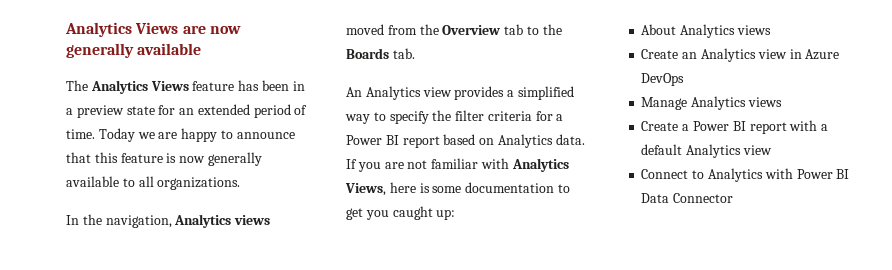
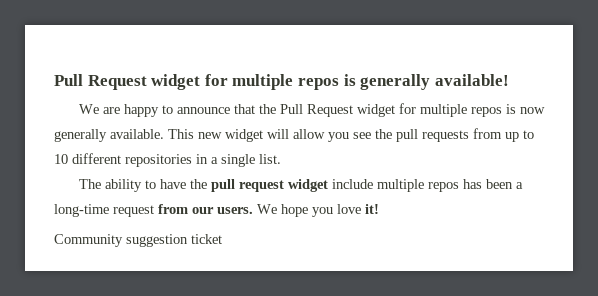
- Analytics Views are now generally available
- The Analytics Views feature has been in a preview state for an extended period of time. Today we are happy to announce that this feature is now generally available to all organizations.
- In the navigation, Analytics views moved from the Overview tab to the Boards tab.
- An Analytics view provides a simplified way to specify the filter criteria for a Power BI report based on Analytics data. If you are not familiar with Analytics Views, here is some documentation to get you caught up:
- About Analytics views
- Create an Analytics view in Azure DevOps
- Manage Analytics views
- Create a Power BI report with a default Analytics view
- Connect to Analytics with Power BI Data Connector
+ Pull Request widget for multiple repos is generally available!
+ We are happy to announce that the Pull Request widget for multiple repos is now generally available. This new widget will allow you see the pull requests from up to 10 different repositories in a single list.
+ The ability to have the pull request widget include multiple repos has been a long-time request from our users. We hope you love it!
+ Community suggestion ticket

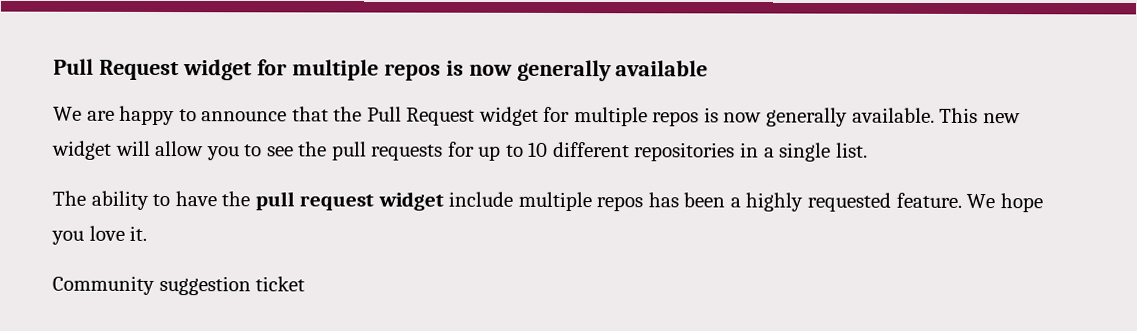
- Pull Request widget for multiple repos is generally available!
+ Pull Request widget for multiple repos is now generally available
- This new widget will allow you see the pull requests from up to 10 different repositories in a single list.
+ This new widget will allow you to see the pull requests for up to 10 different repositories in a single list.
- The ability to have the pull request widget include multiple repos has been a long-time request from our users.
+ The ability to have the pull request widget include multiple repos has been a highly requested feature.
- We hope you love it!
+ We hope you love it.

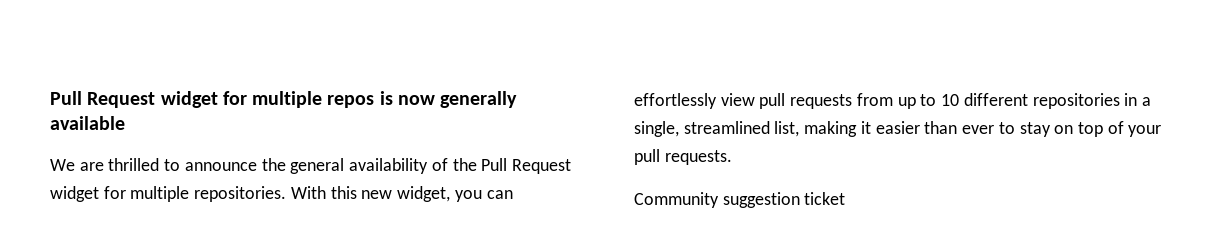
- We are happy to announce that the Pull Request widget for multiple repos is now generally available. This new widget will allow you to see the pull requests for up to 10 different repositories in a single list.
- The ability to have the pull request widget include multiple repos has been a highly requested feature. We hope you love it.
+ We are thrilled to announce the general availability of the Pull Request widget for multiple repositories. With this new widget, you can effortlessly view pull requests from up to 10 different repositories in a single, streamlined list, making it easier than ever to stay on top of your pull requests.

